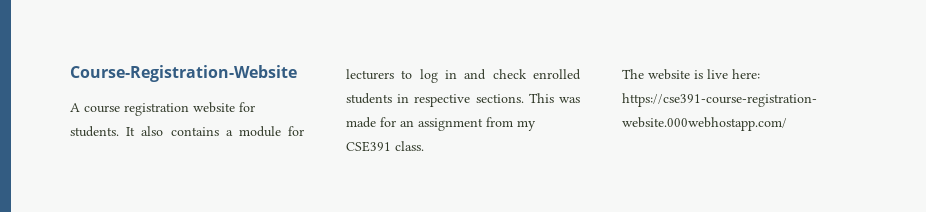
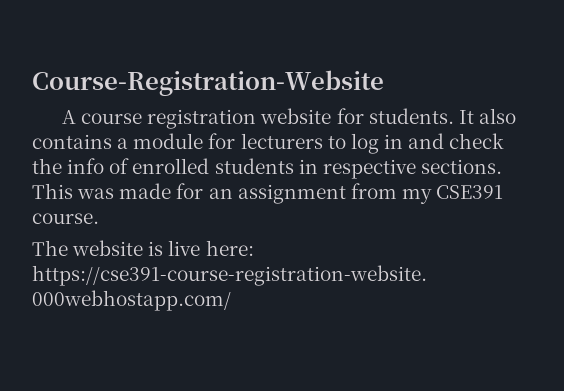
- It also contains a module for lecturers to log in and check enrolled students in respective sections.
+ It also contains a module for lecturers to log in and check the info of enrolled students in respective sections.
- This was made for an assignment from my CSE391 class.
+ This was made for an assignment from my CSE391 course.

